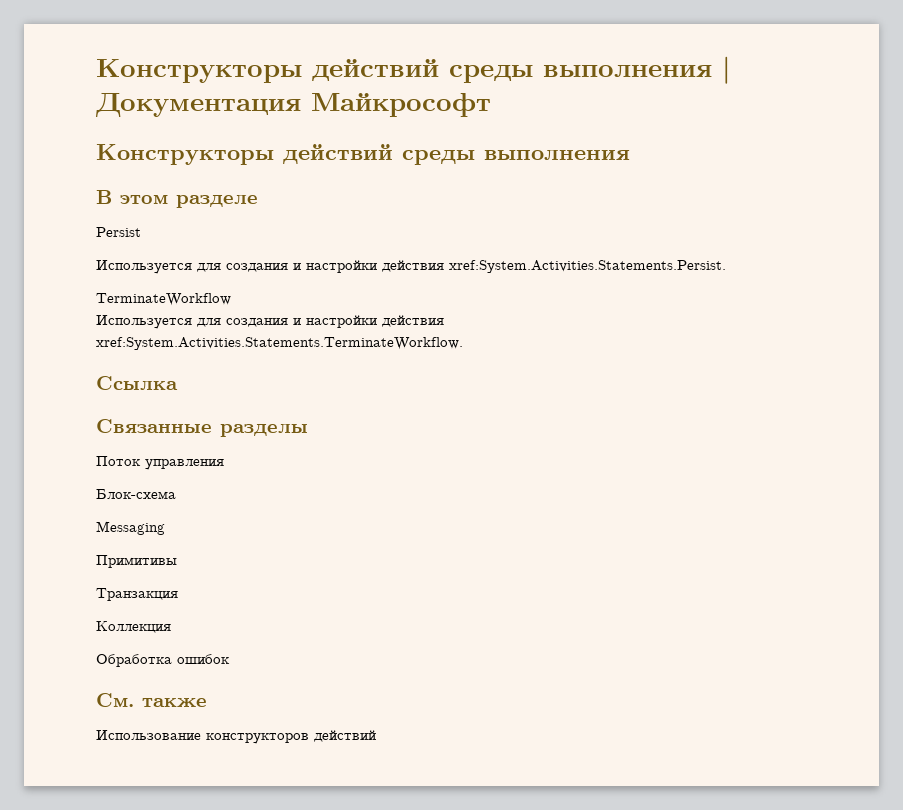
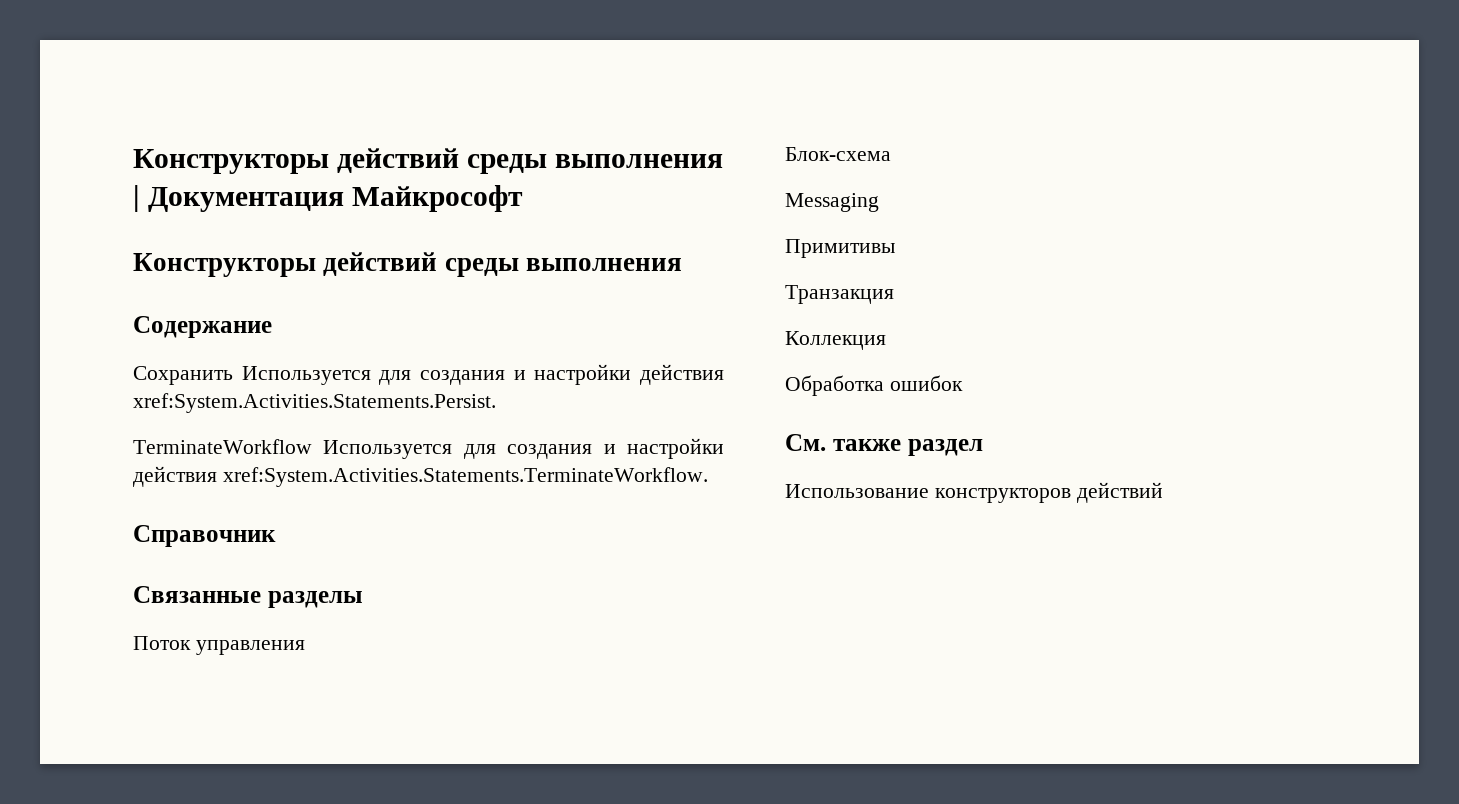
- В этом разделе
- Persist
- Используется для создания и настройки действия xref:System.Activities.Statements.Persist.
+ Содержание
+ Сохранить Используется для создания и настройки действия xref:System.Activities.Statements.Persist.
- TerminateWorkflow
- Используется для создания и настройки действия xref:System.Activities.Statements.TerminateWorkflow.
+ TerminateWorkflow Используется для создания и настройки действия xref:System.Activities.Statements.TerminateWorkflow.
- Ссылка
+ Справочник
- См. также
+ См. также раздел

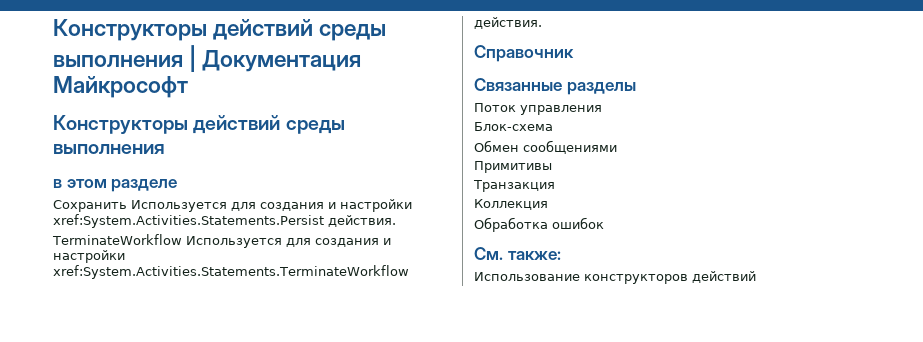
- Содержание
+ в этом разделе
- Сохранить Используется для создания и настройки действия xref:System.Activities.Statements.Persist.
+ Сохранить Используется для создания и настройки xref:System.Activities.Statements.Persist действия.
- TerminateWorkflow Используется для создания и настройки действия xref:System.Activities.Statements.TerminateWorkflow.
+ TerminateWorkflow Используется для создания и настройки xref:System.Activities.Statements.TerminateWorkflow действия.
- Messaging
+ Обмен сообщениями
- См. также раздел
+ См. также:

